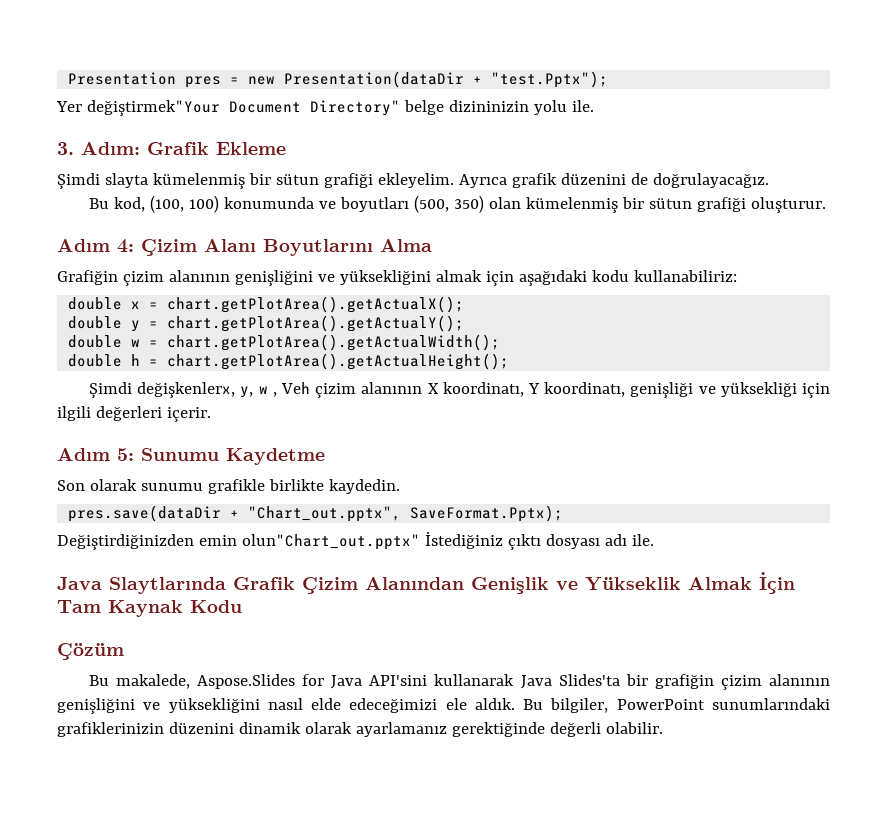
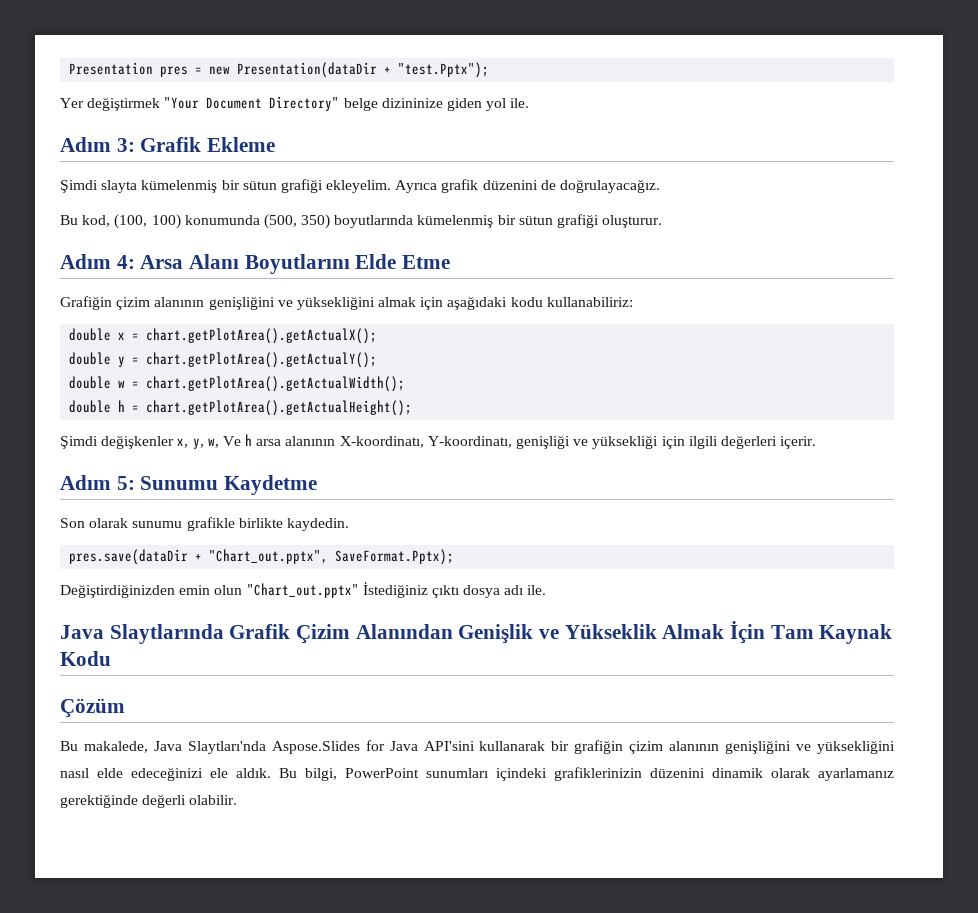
- Yer değiştirmek"Your Document Directory" belge dizininizin yolu ile.
- 3. Adım: Grafik Ekleme
+ Yer değiştirmek "Your Document Directory" belge dizininize giden yol ile.
+ Adım 3: Grafik Ekleme
- Bu kod, (100, 100) konumunda ve boyutları (500, 350) olan kümelenmiş bir sütun grafiği oluşturur.
+ Bu kod, (100, 100) konumunda (500, 350) boyutlarında kümelenmiş bir sütun grafiği oluşturur.
- Adım 4: Çizim Alanı Boyutlarını Alma
+ Adım 4: Arsa Alanı Boyutlarını Elde Etme
- Şimdi değişkenlerx, y, w , Veh çizim alanının X koordinatı, Y koordinatı, genişliği ve yüksekliği için ilgili değerleri içerir.
+ Şimdi değişkenler x, y, w, Ve h arsa alanının X-koordinatı, Y-koordinatı, genişliği ve yüksekliği için ilgili değerleri içerir.
- Değiştirdiğinizden emin olun"Chart_out.pptx" İstediğiniz çıktı dosyası adı ile.
+ Değiştirdiğinizden emin olun "Chart_out.pptx" İstediğiniz çıktı dosya adı ile.
- Bu makalede, Aspose.Slides for Java API'sini kullanarak Java Slides'ta bir grafiğin çizim alanının genişliğini ve yüksekliğini nasıl elde edeceğimizi ele aldık.
+ Bu makalede, Java Slaytları'nda Aspose.Slides for Java API'sini kullanarak bir grafiğin çizim alanının genişliğini ve yüksekliğini nasıl elde edeceğinizi ele aldık.
- Bu bilgiler, PowerPoint sunumlarındaki grafiklerinizin düzenini dinamik olarak ayarlamanız gerektiğinde değerli olabilir.
+ Bu bilgi, PowerPoint sunumları içindeki grafiklerinizin düzenini dinamik olarak ayarlamanız gerektiğinde değerli olabilir.

